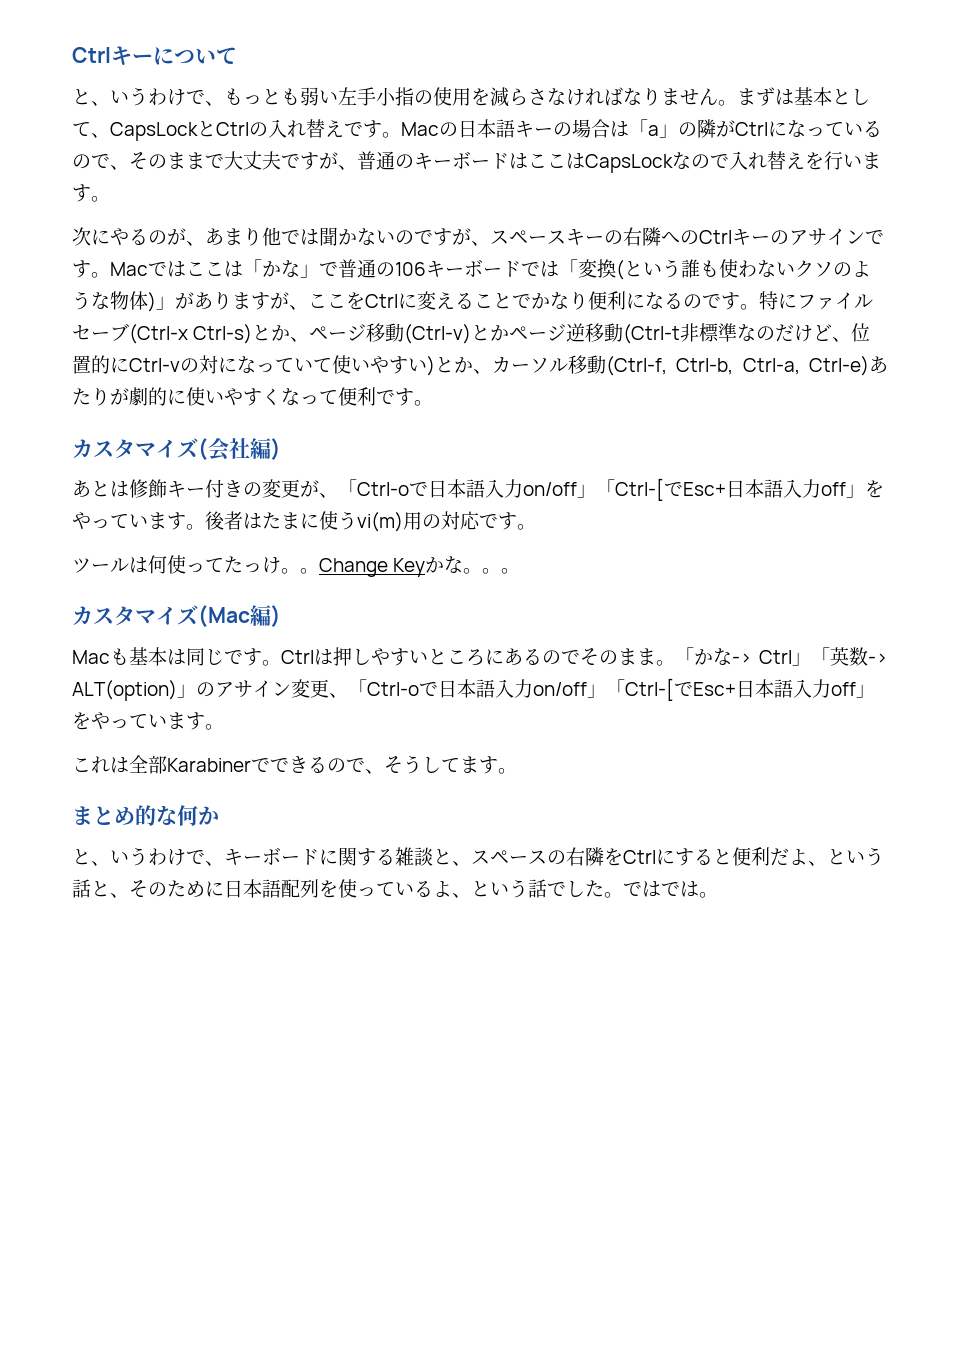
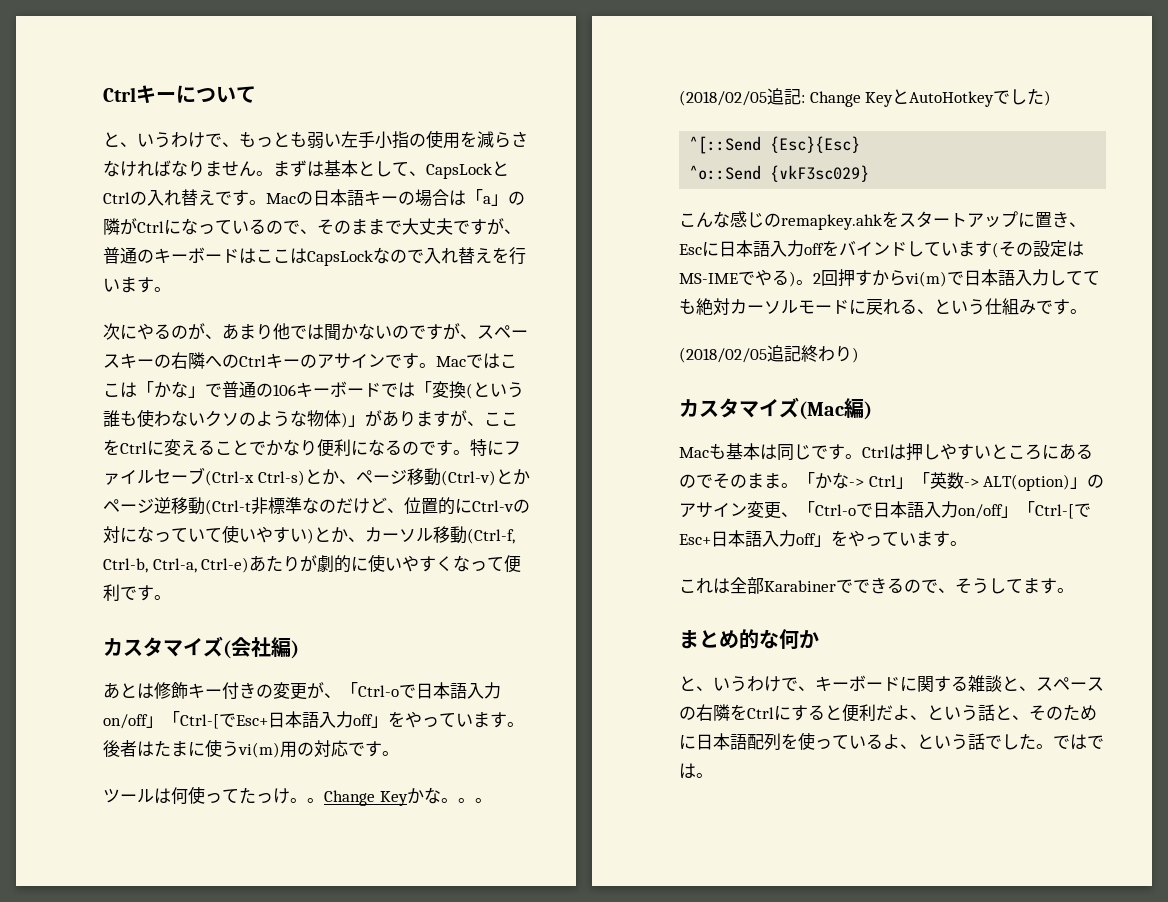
+ (2018/02/05追記: Change KeyとAutoHotkeyでした)
+ ^[::Send {Esc}{Esc}
+ ^o::Send {vkF3sc029}
+ こんな感じのremapkey.ahkをスタートアップに置き、Escに日本語入力offをバインドしています(その設定はMS-IMEでやる)。2回押すからvi(m)で日本語入力してても絶対カーソルモードに戻れる、という仕組みです。
+ (2018/02/05追記終わり)

